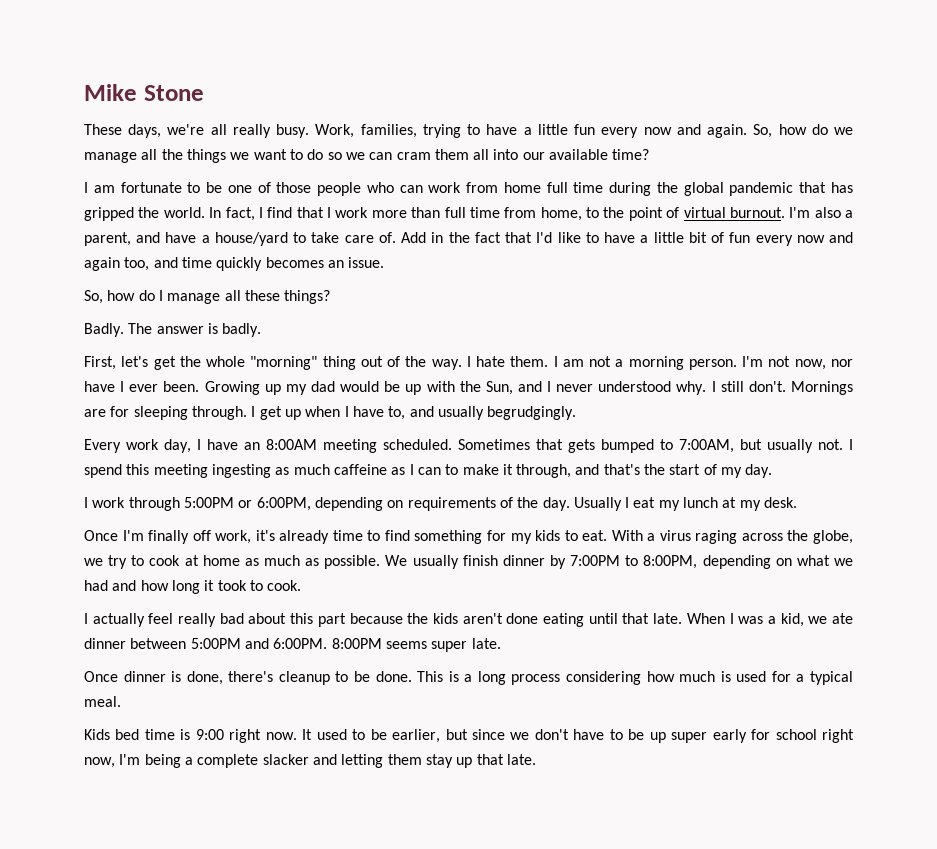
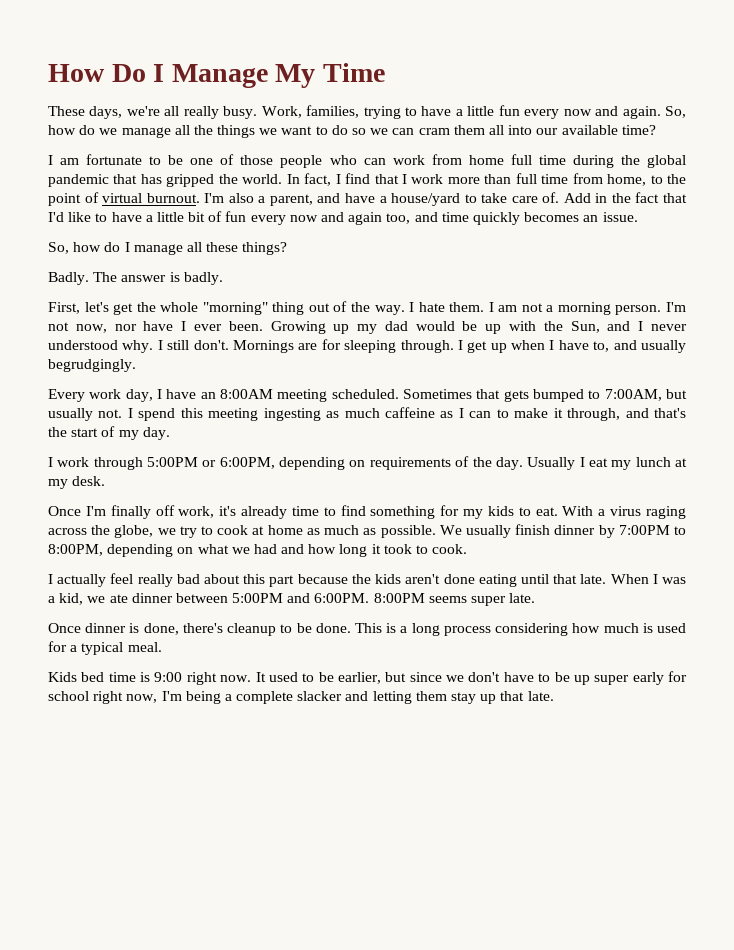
- Mike Stone
+ How Do I Manage My Time

